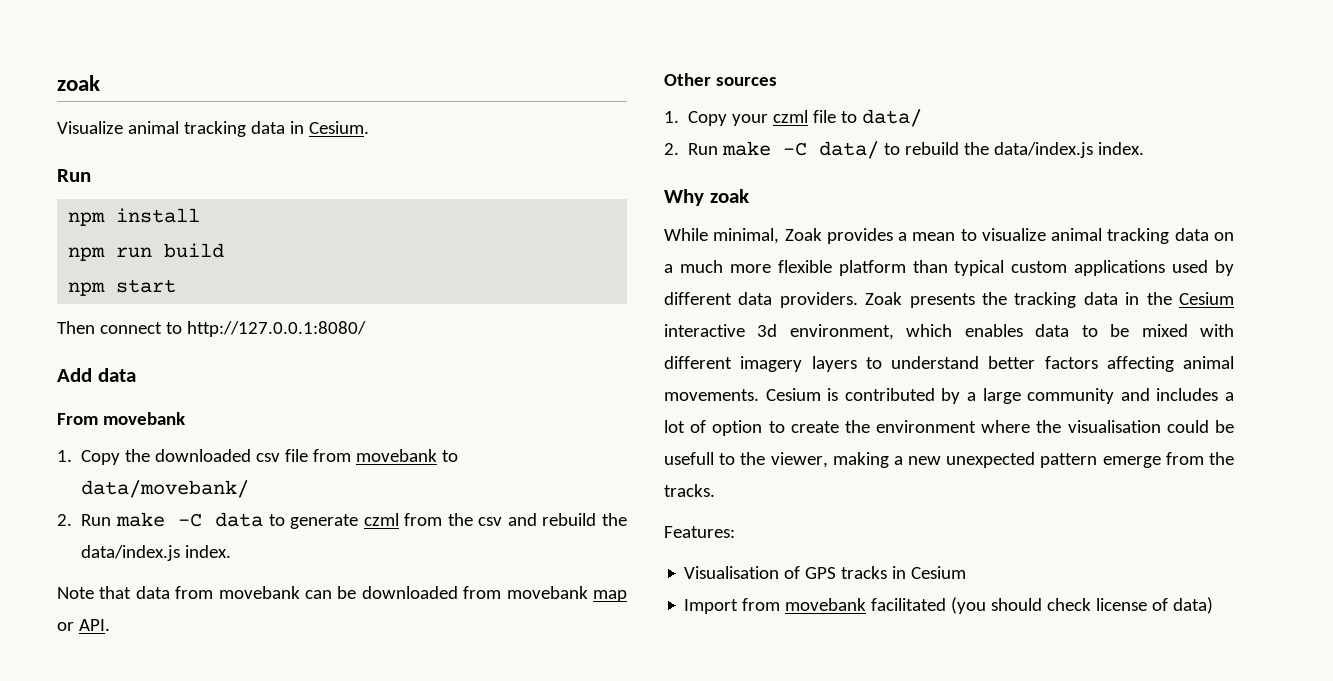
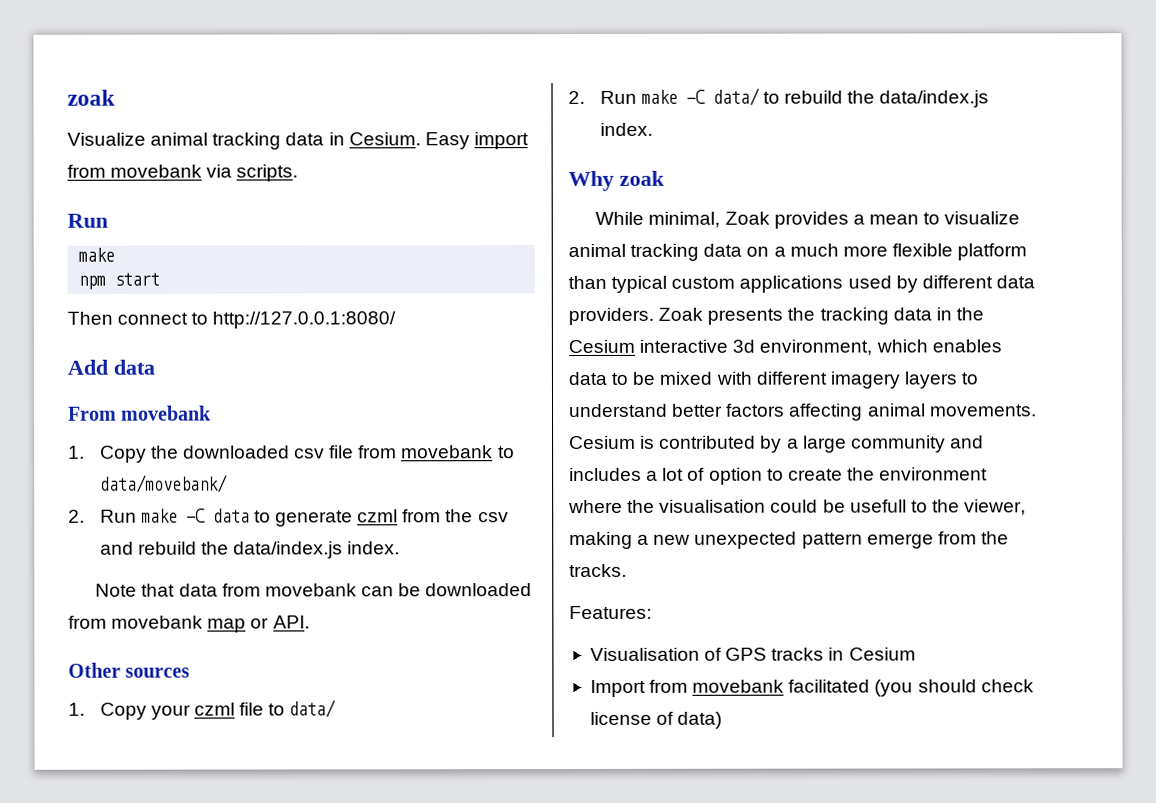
- Visualize animal tracking data in Cesium.
+ Visualize animal tracking data in Cesium. Easy import from movebank via scripts.
  Run
- npm install
- npm run build
+ make

